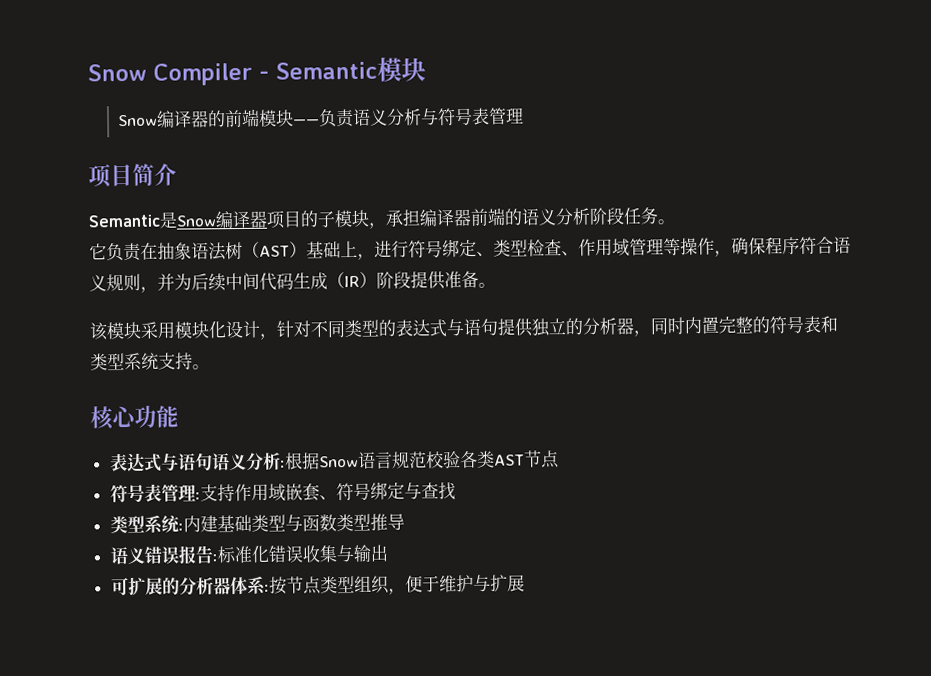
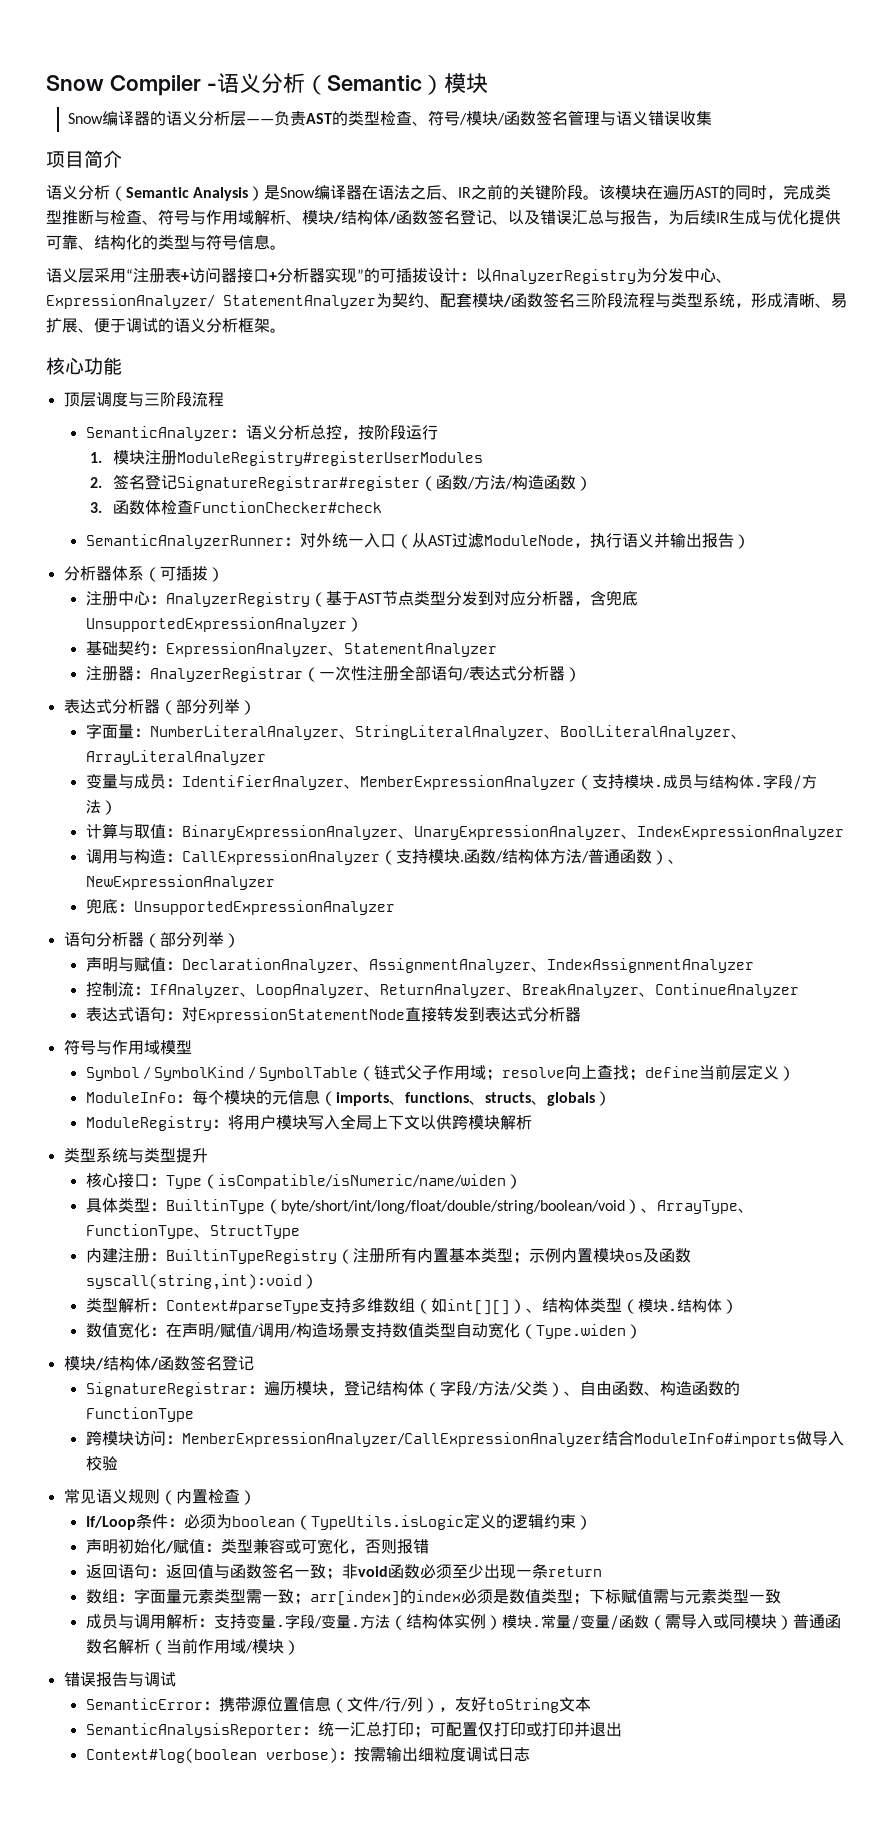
- Snow Compiler - Semantic模块
+ Snow Compiler -语义分析（Semantic）模块
- Snow编译器的前端模块——负责语义分析与符号表管理
+ Snow编译器的语义分析层——负责AST的类型检查、符号/模块/函数签名管理与语义错误收集
  项目简介
- Semantic是Snow编译器项目的子模块，承担编译器前端的语义分析阶段任务。
- 它负责在抽象语法树（AST）基础上，进行符号绑定、类型检查、作用域管理等操作，确保程序符合语义规则，并为后续中间代码生成（IR）阶段提供准备。
- 该模块采用模块化设计，针对不同类型的表达式与语句提供独立的分析器，同时内置完整的符号表和类型系统支持。
+ 语义分析（Semantic Analysis）是Snow编译器在语法之后、IR之前的关键阶段。该模块在遍历AST的同时，完成类型推断与检查、符号与作用域解析、模块/结构体/函数签名登记、以及错误汇总与报告，为后续IR生成与优化提供可靠、结构化的类型与符号信息。
+ 语义层采用“注册表+访问器接口+分析器实现”的可插拔设计：以AnalyzerRegistry为分发中心、ExpressionAnalyzer/ StatementAnalyzer为契约、配套模块/函数签名三阶段流程与类型系统，形成清晰、易扩展、便于调试的语义分析框架。
  核心功能
- 表达式与语句语义分析:根据Snow语言规范校验各类AST节点
- 符号表管理:支持作用域嵌套、符号绑定与查找
- 类型系统:内建基础类型与函数类型推导
- 语义错误报告:标准化错误收集与输出
- 可扩展的分析器体系:按节点类型组织，便于维护与扩展
+ 顶层调度与三阶段流程
+ SemanticAnalyzer：语义分析总控，按阶段运行
+ 1.模块注册ModuleRegistry#registerUserModules
+ 2.签名登记SignatureRegistrar#register（函数/方法/构造函数）
+ 3.函数体检查FunctionChecker#check
+ SemanticAnalyzerRunner：对外统一入口（从AST过滤ModuleNode，执行语义并输出报告）
+ 分析器体系（可插拔）
+ 注册中心：AnalyzerRegistry（基于AST节点类型分发到对应分析器，含兜底UnsupportedExpressionAnalyzer）
+ 基础契约：ExpressionAnalyzer、StatementAnalyzer
+ 注册器：AnalyzerRegistrar（一次性注册全部语句/表达式分析器）
+ 表达式分析器（部分列举）
+ 字面量：NumberLiteralAnalyzer、StringLiteralAnalyzer、BoolLiteralAnalyzer、ArrayLiteralAnalyzer
+ 变量与成员：IdentifierAnalyzer、MemberExpressionAnalyzer（支持模块.成员与结构体.字段/方法）
+ 计算与取值：BinaryExpressionAnalyzer、UnaryExpressionAnalyzer、IndexExpressionAnalyzer
+ 调用与构造：CallExpressionAnalyzer（支持模块.函数/结构体方法/普通函数）、NewExpressionAnalyzer
+ 兜底：UnsupportedExpressionAnalyzer
+ 语句分析器（部分列举）
+ 声明与赋值：DeclarationAnalyzer、AssignmentAnalyzer、IndexAssignmentAnalyzer
+ 控制流：IfAnalyzer、LoopAnalyzer、ReturnAnalyzer、BreakAnalyzer、ContinueAnalyzer
+ 表达式语句：对ExpressionStatementNode直接转发到表达式分析器
+ 符号与作用域模型
+ Symbol / SymbolKind / SymbolTable（链式父子作用域；resolve向上查找；define当前层定义）
+ ModuleInfo：每个模块的元信息（imports、functions、structs、globals）
+ ModuleRegistry：将用户模块写入全局上下文以供跨模块解析
+ 类型系统与类型提升
+ 核心接口：Type（isCompatible/isNumeric/name/widen）
+ 具体类型：BuiltinType（byte/short/int/long/float/double/string/boolean/void）、ArrayType、FunctionType、StructType
+ 内建注册：BuiltinTypeRegistry（注册所有内置基本类型；示例内置模块os及函数syscall(string,int):void）
+ 类型解析：Context#parseType支持多维数组（如int[][]）、结构体类型（模块.结构体）
+ 数值宽化：在声明/赋值/调用/构造场景支持数值类型自动宽化（Type.widen）
+ 模块/结构体/函数签名登记
+ SignatureRegistrar：遍历模块，登记结构体（字段/方法/父类）、自由函数、构造函数的FunctionType
+ 跨模块访问：MemberExpressionAnalyzer/CallExpressionAnalyzer结合ModuleInfo#imports做导入校验
+ 常见语义规则（内置检查）
+ If/Loop条件：必须为boolean（TypeUtils.isLogic定义的逻辑约束）
+ 声明初始化/赋值：类型兼容或可宽化，否则报错
+ 返回语句：返回值与函数签名一致；非void函数必须至少出现一条return
+ 数组：字面量元素类型需一致；arr[index]的index必须是数值类型；下标赋值需与元素类型一致
+ 成员与调用解析：支持变量.字段/变量.方法（结构体实例）模块.常量/变量/函数（需导入或同模块）普通函数名解析（当前作用域/模块）
+ 错误报告与调试
+ SemanticError：携带源位置信息（文件/行/列），友好toString文本
+ SemanticAnalysisReporter：统一汇总打印；可配置仅打印或打印并退出
+ Context#log(boolean verbose)：按需输出细粒度调试日志

